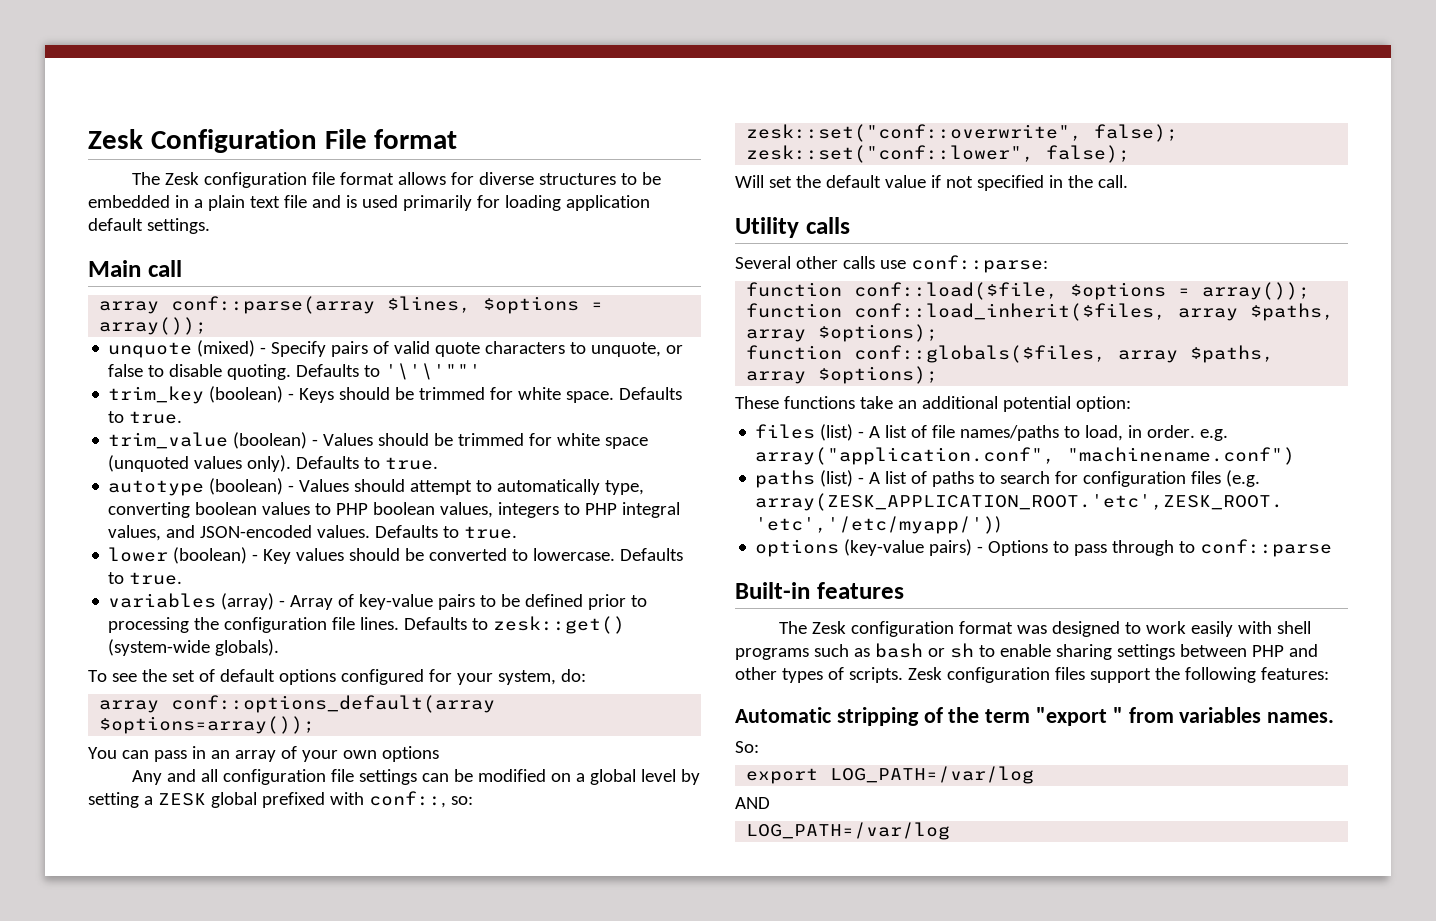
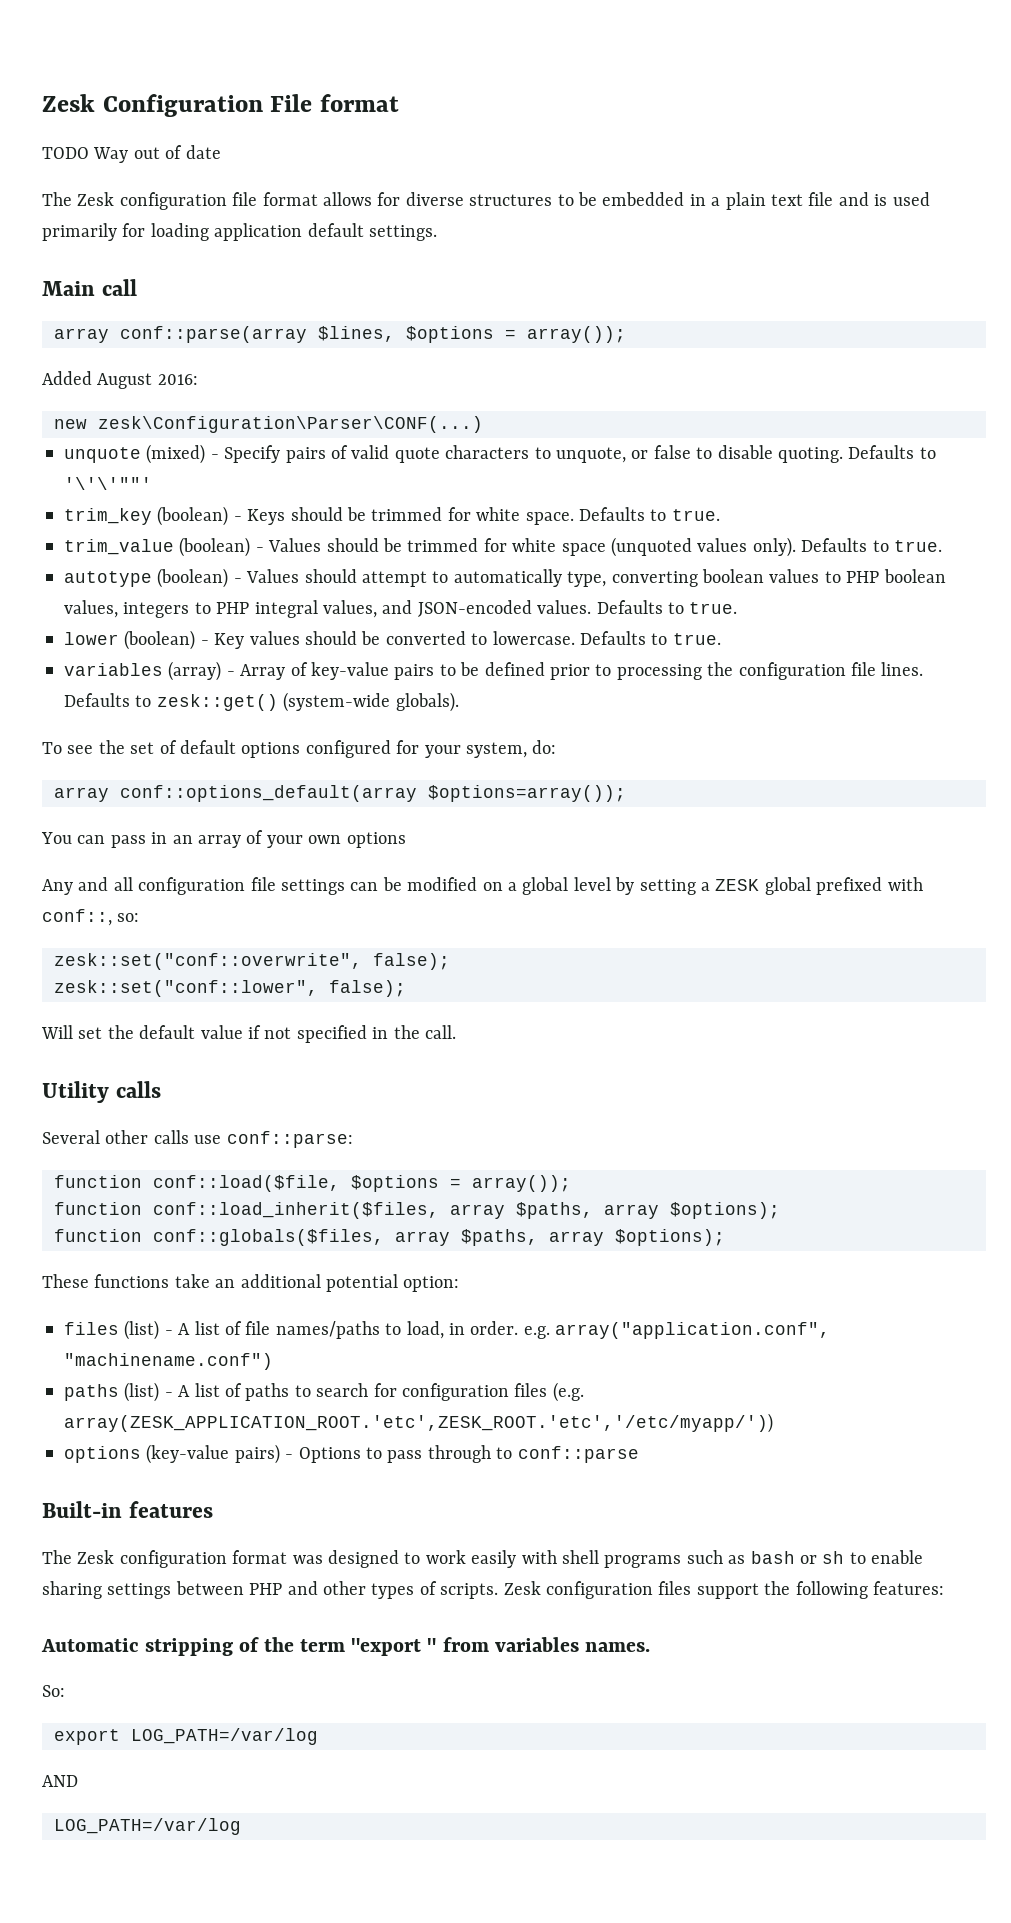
+ TODO Way out of date
+ Added August 2016:
+ new zesk\Configuration\Parser\CONF(...)

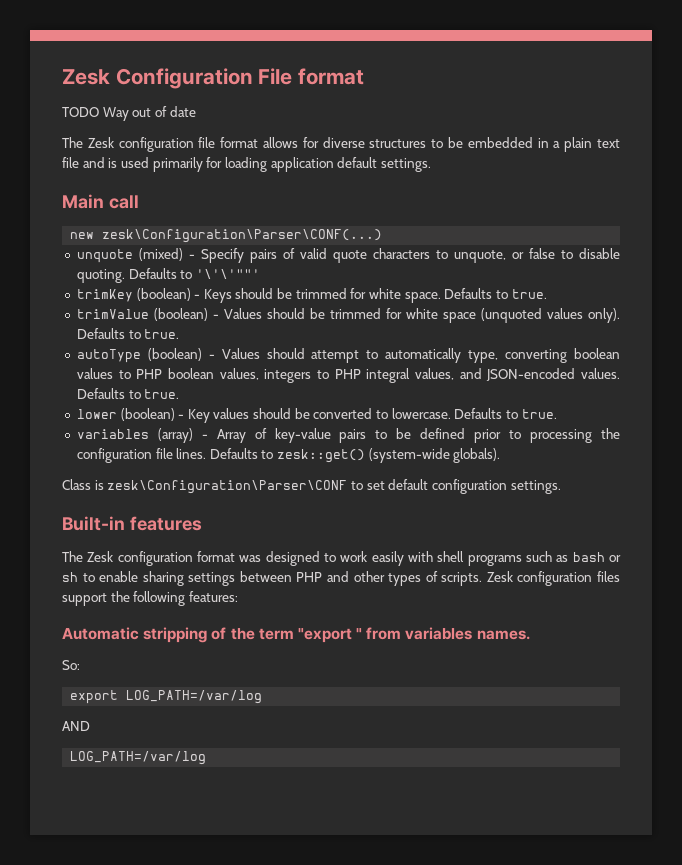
- array conf::parse(array $lines, $options = array());
- Added August 2016:
- trim_key (boolean) - Keys should be trimmed for white space.
+ trimKey (boolean) - Keys should be trimmed for white space.
- trim_value (boolean) - Values should be trimmed for white space (unquoted values only).
+ trimValue (boolean) - Values should be trimmed for white space (unquoted values only).
- autotype (boolean) - Values should attempt to automatically type, converting boolean values to PHP boolean values, integers to PHP integral values, and JSON-encoded values.
+ autoType (boolean) - Values should attempt to automatically type, converting boolean values to PHP boolean values, integers to PHP integral values, and JSON-encoded values.
- To see the set of default options configured for your system, do:
- array conf::options_default(array $options=array());
- You can pass in an array of your own options
- Any and all configuration file settings can be modified on a global level by setting a ZESK global prefixed with conf::, so:
- zesk::set("conf::overwrite", false);
- zesk::set("conf::lower", false);
- Will set the default value if not specified in the call.
- Utility calls
- Several other calls use conf::parse:
- function conf::load($file, $options = array());
- function conf::load_inherit($files, array $paths, array $options);
- function conf::globals($files, array $paths, array $options);
- These functions take an additional potential option:
- files (list) - A list of file names/paths to load, in order. e.g. array("application.conf", "machinename.conf")
- paths (list) - A list of paths to search for configuration files (e.g. array(ZESK_APPLICATION_ROOT.'etc',ZESK_ROOT.'etc','/etc/myapp/'))
- options (key-value pairs) - Options to pass through to conf::parse
+ Class is zesk\Configuration\Parser\CONF to set default configuration settings.

